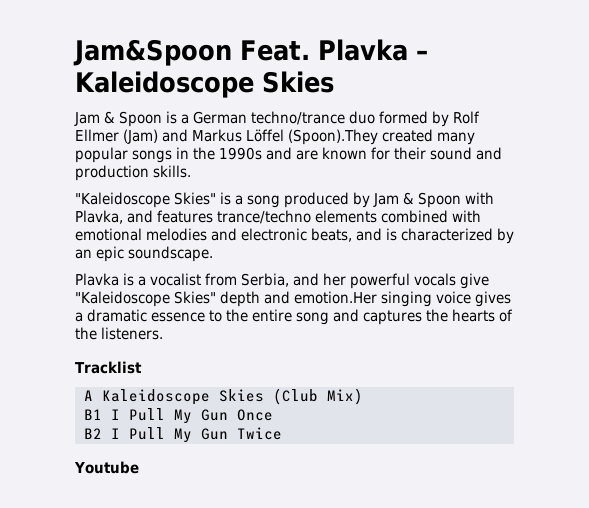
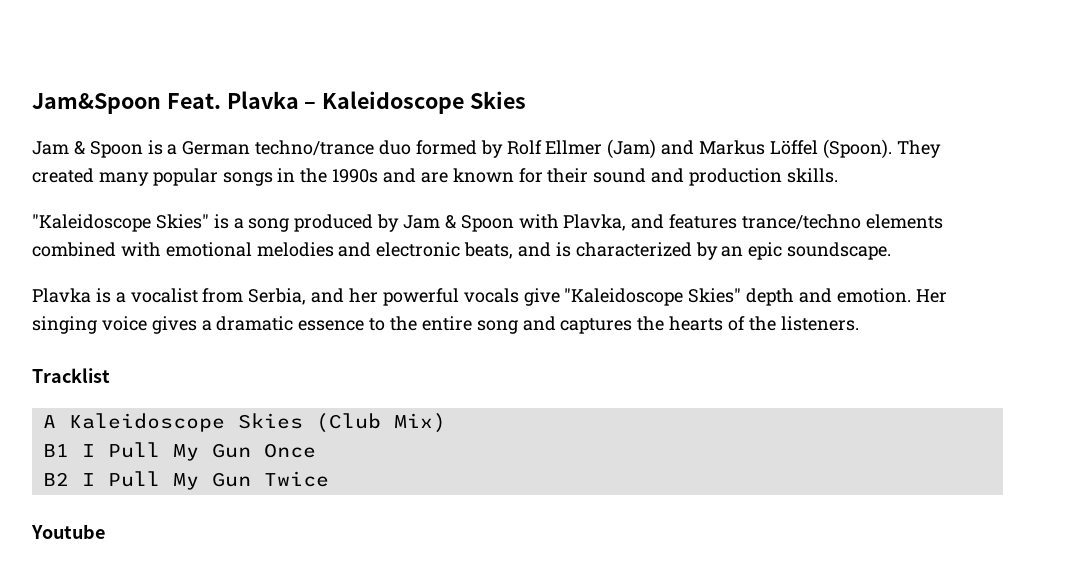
- Jam & Spoon is a German techno/trance duo formed by Rolf Ellmer (Jam) and Markus Löffel (Spoon).They created many popular songs in the 1990s and are known for their sound and production skills.
+ Jam & Spoon is a German techno/trance duo formed by Rolf Ellmer (Jam) and Markus Löffel (Spoon). They created many popular songs in the 1990s and are known for their sound and production skills.
- Plavka is a vocalist from Serbia, and her powerful vocals give "Kaleidoscope Skies" depth and emotion.Her singing voice gives a dramatic essence to the entire song and captures the hearts of the listeners.
+ Plavka is a vocalist from Serbia, and her powerful vocals give "Kaleidoscope Skies" depth and emotion. Her singing voice gives a dramatic essence to the entire song and captures the hearts of the listeners.

